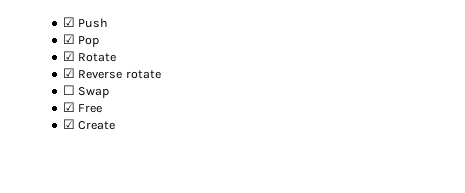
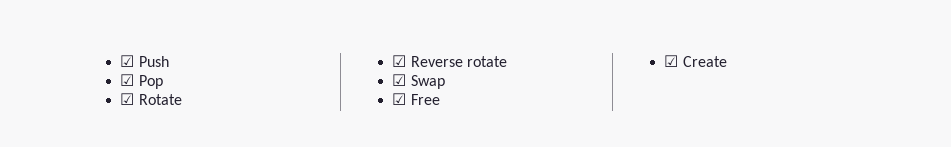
- ☐ Swap
+ ☑ Swap

